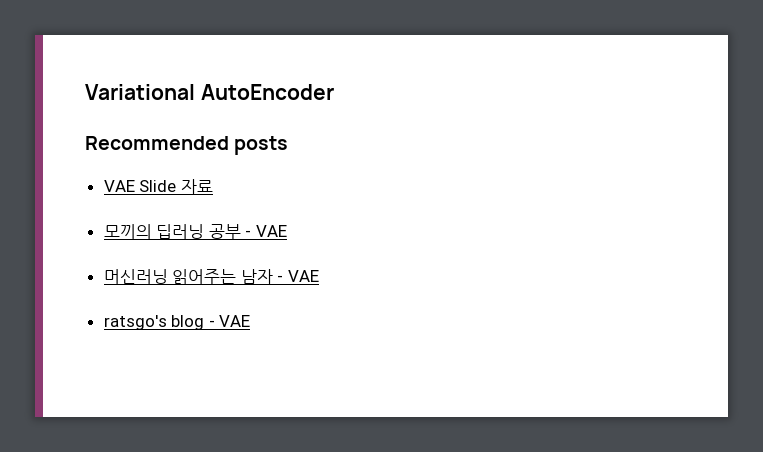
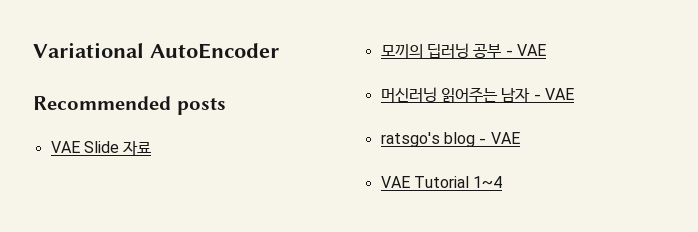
+ VAE Tutorial 1~4

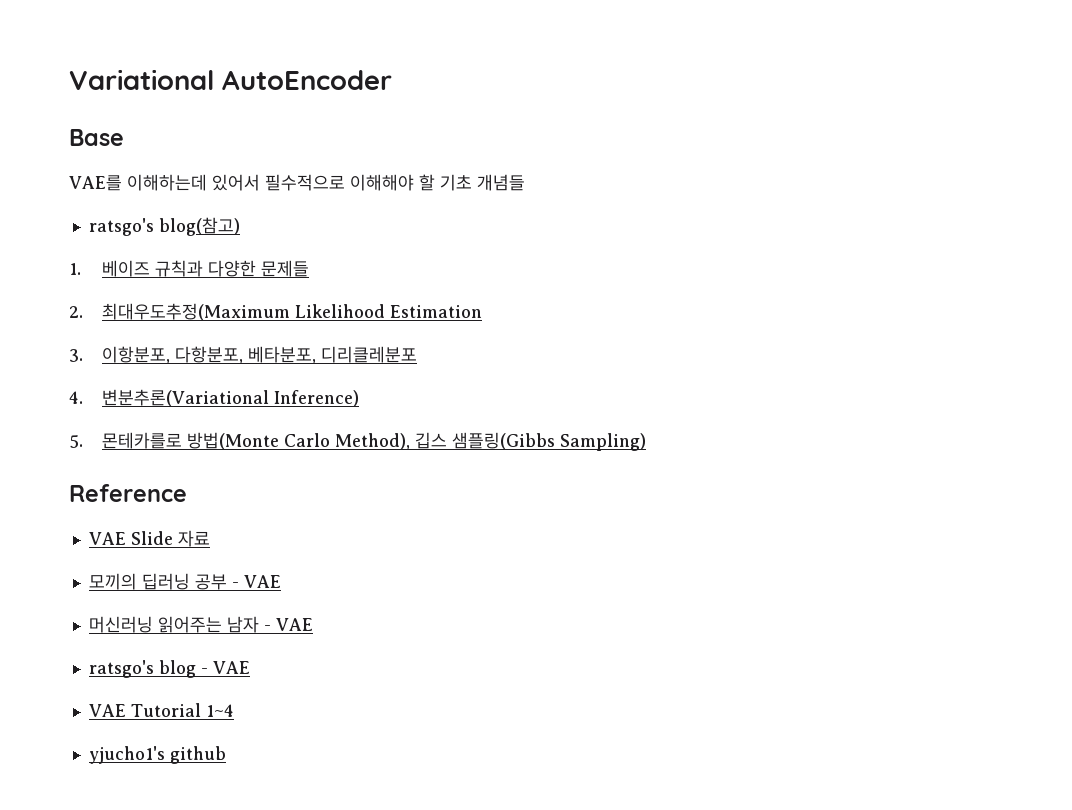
- Recommended posts
+ Base
+ VAE를 이해하는데 있어서 필수적으로 이해해야 할 기초 개념들
+ ratsgo's blog(참고)
+ 1. 베이즈 규칙과 다양한 문제들
+ 2. 최대우도추정(Maximum Likelihood Estimation
+ 3. 이항분포, 다항분포, 베타분포, 디리클레분포
+ 4. 변분추론(Variational Inference)
+ 5. 몬테카를로 방법(Monte Carlo Method), 깁스 샘플링(Gibbs Sampling)
+ Reference
+ yjucho1's github

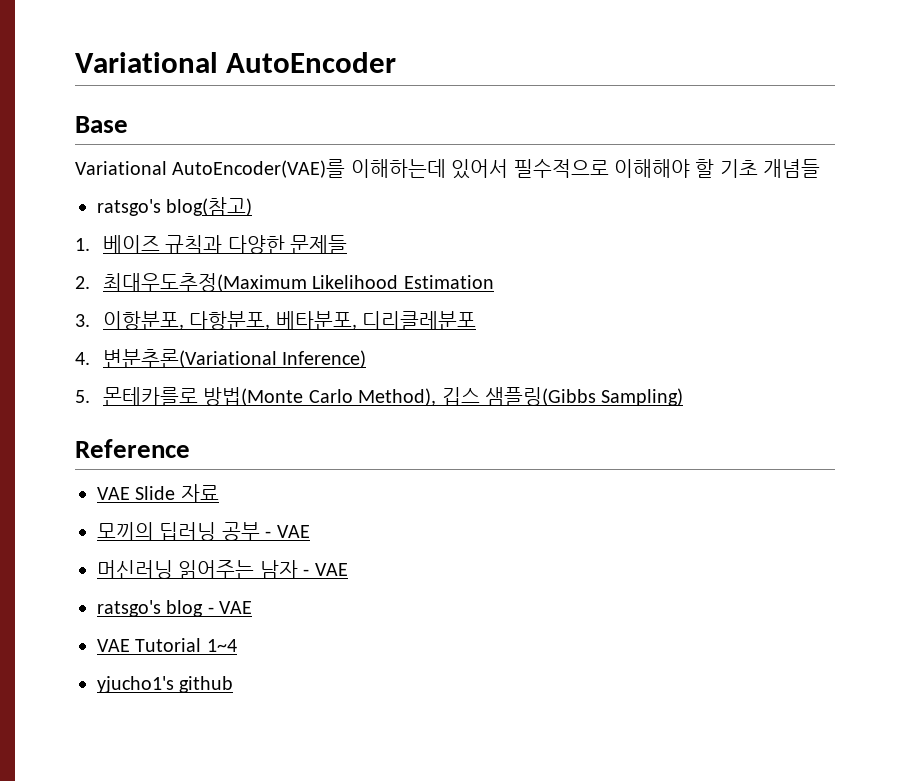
- VAE를 이해하는데 있어서 필수적으로 이해해야 할 기초 개념들
+ Variational AutoEncoder(VAE)를 이해하는데 있어서 필수적으로 이해해야 할 기초 개념들

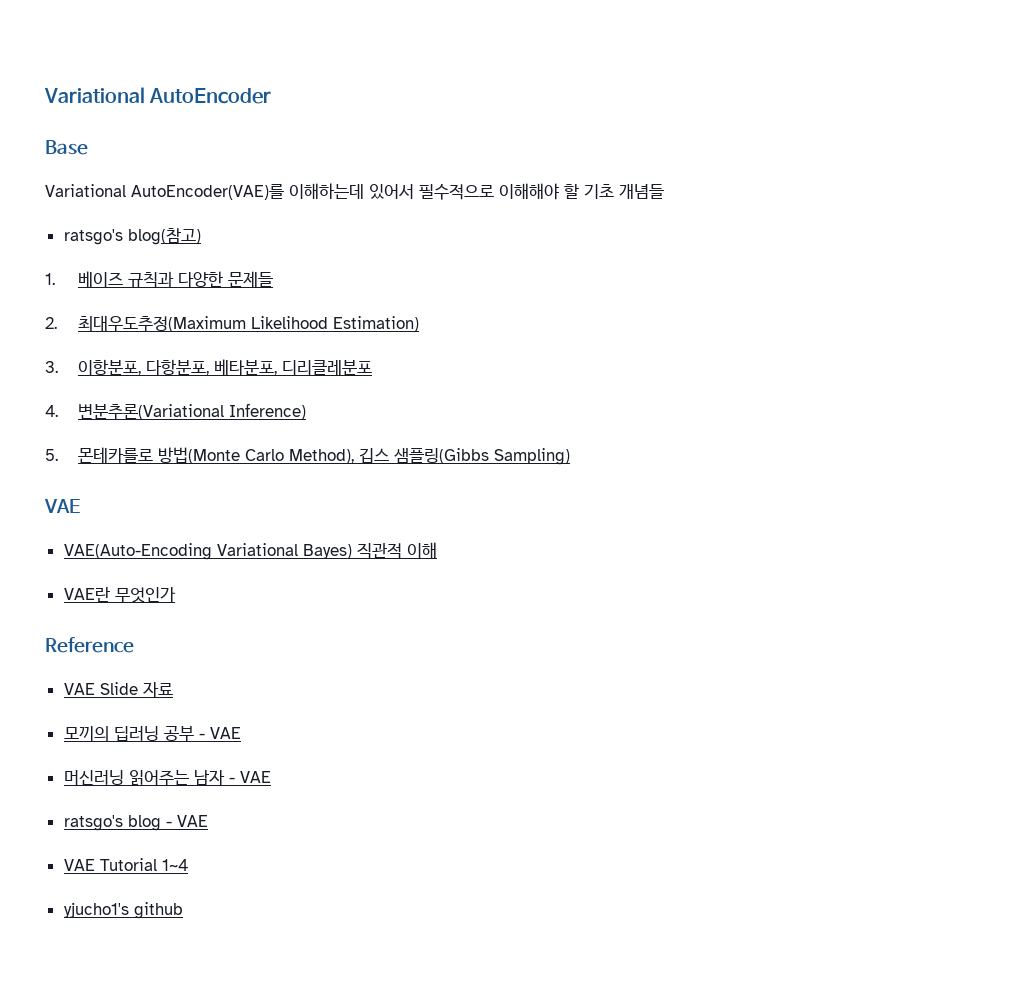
- 2. 최대우도추정(Maximum Likelihood Estimation
+ 2. 최대우도추정(Maximum Likelihood Estimation)
  5. 몬테카를로 방법(Monte Carlo Method), 깁스 샘플링(Gibbs Sampling)
+ VAE
+ VAE(Auto-Encoding Variational Bayes) 직관적 이해
+ VAE란 무엇인가

